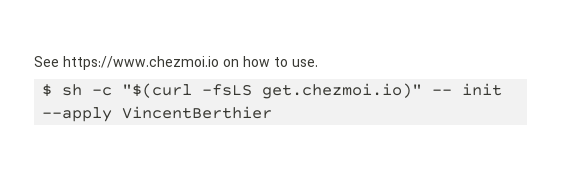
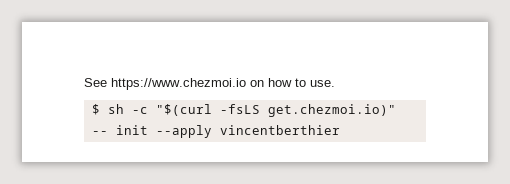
- $ sh -c "$(curl -fsLS get.chezmoi.io)" -- init --apply VincentBerthier
+ $ sh -c "$(curl -fsLS get.chezmoi.io)" -- init --apply vincentberthier

